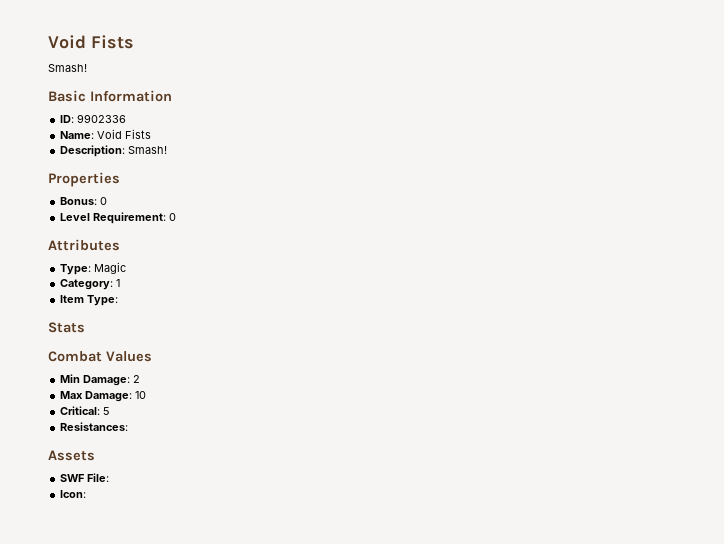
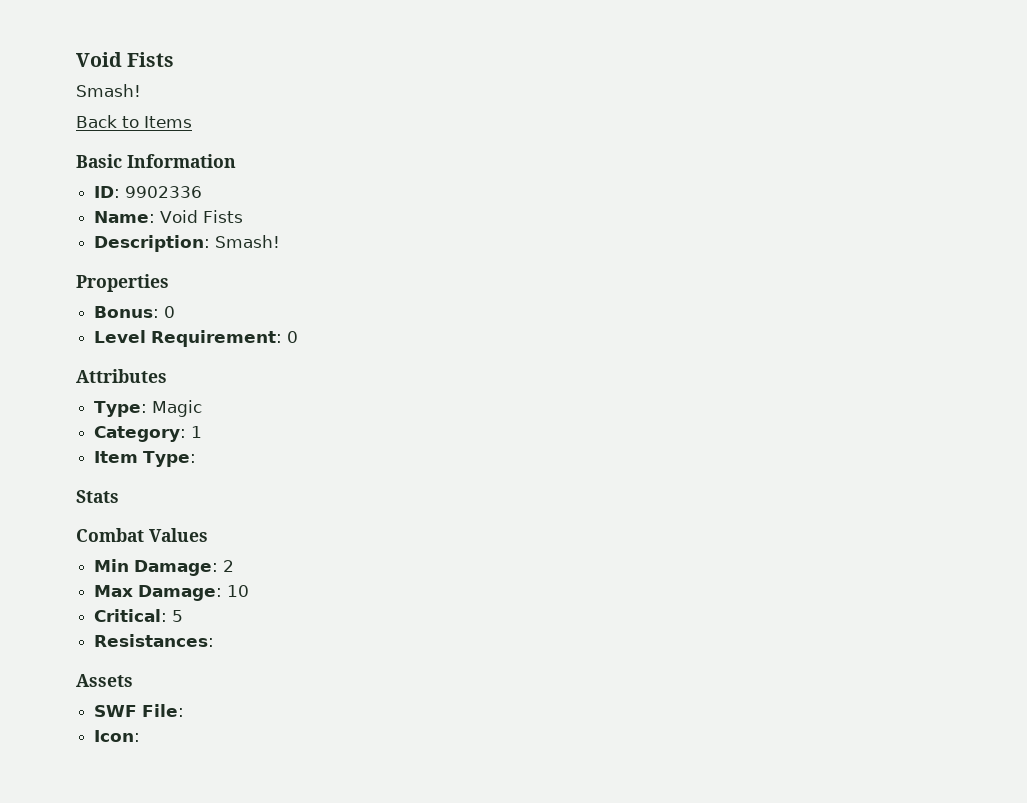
+ Back to Items

